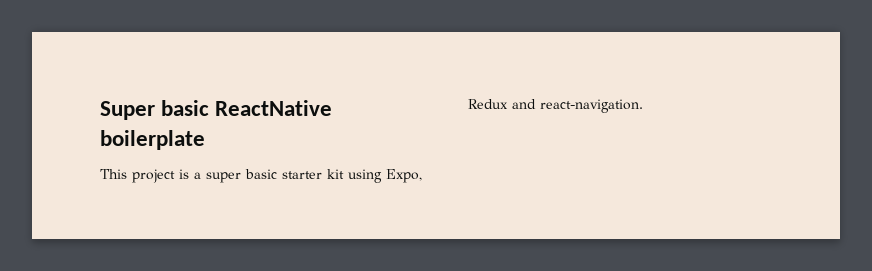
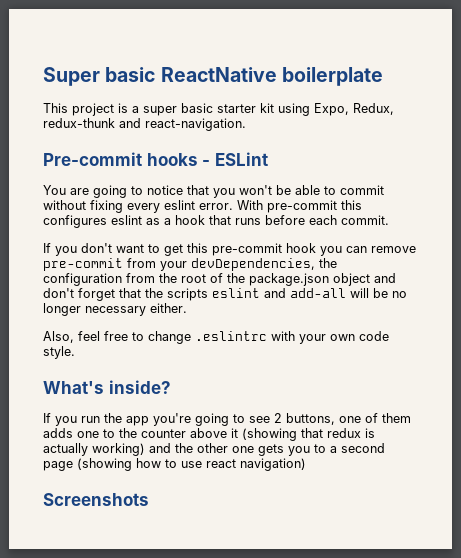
- This project is a super basic starter kit using Expo, Redux and react-navigation.
+ This project is a super basic starter kit using Expo, Redux, redux-thunk and react-navigation.
+ Pre-commit hooks - ESLint
+ You are going to notice that you won't be able to commit without fixing every eslint error. With pre-commit this configures eslint as a hook that runs before each commit.
+ If you don't want to get this pre-commit hook you can remove pre-commit from your devDependencies, the configuration from the root of the package.json object and don't forget that the scripts eslint and add-all will be no longer necessary either.
+ Also, feel free to change .eslintrc with your own code style.
+ What's inside?
+ If you run the app you're going to see 2 buttons, one of them adds one to the counter above it (showing that redux is actually working) and the other one gets you to a second page (showing how to use react navigation)
+ Screenshots

